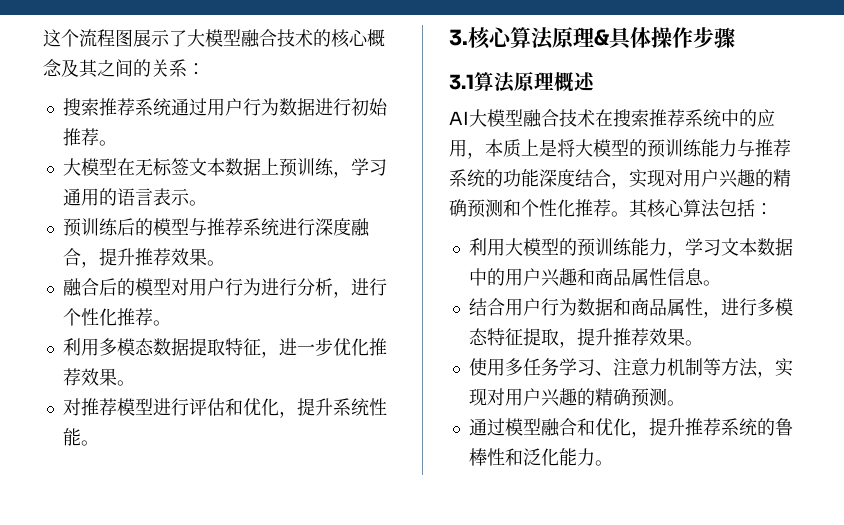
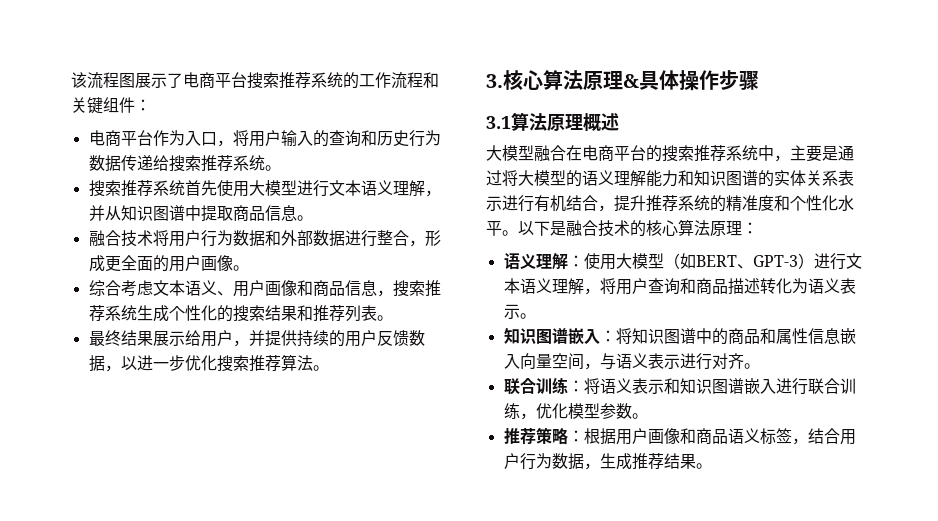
- 这个流程图展示了大模型融合技术的核心概念及其之间的关系：
- 搜索推荐系统通过用户行为数据进行初始推荐。
- 大模型在无标签文本数据上预训练，学习通用的语言表示。
- 预训练后的模型与推荐系统进行深度融合，提升推荐效果。
- 融合后的模型对用户行为进行分析，进行个性化推荐。
- 利用多模态数据提取特征，进一步优化推荐效果。
- 对推荐模型进行评估和优化，提升系统性能。
+ 该流程图展示了电商平台搜索推荐系统的工作流程和关键组件：
+ 电商平台作为入口，将用户输入的查询和历史行为数据传递给搜索推荐系统。
+ 搜索推荐系统首先使用大模型进行文本语义理解，并从知识图谱中提取商品信息。
+ 融合技术将用户行为数据和外部数据进行整合，形成更全面的用户画像。
+ 综合考虑文本语义、用户画像和商品信息，搜索推荐系统生成个性化的搜索结果和推荐列表。
+ 最终结果展示给用户，并提供持续的用户反馈数据，以进一步优化搜索推荐算法。
- AI大模型融合技术在搜索推荐系统中的应用，本质上是将大模型的预训练能力与推荐系统的功能深度结合，实现对用户兴趣的精确预测和个性化推荐。其核心算法包括：
- 利用大模型的预训练能力，学习文本数据中的用户兴趣和商品属性信息。
- 结合用户行为数据和商品属性，进行多模态特征提取，提升推荐效果。
- 使用多任务学习、注意力机制等方法，实现对用户兴趣的精确预测。
- 通过模型融合和优化，提升推荐系统的鲁棒性和泛化能力。
+ 大模型融合在电商平台的搜索推荐系统中，主要是通过将大模型的语义理解能力和知识图谱的实体关系表示进行有机结合，提升推荐系统的精准度和个性化水平。以下是融合技术的核心算法原理：
+ 语义理解：使用大模型（如BERT、GPT-3）进行文本语义理解，将用户查询和商品描述转化为语义表示。
+ 知识图谱嵌入：将知识图谱中的商品和属性信息嵌入向量空间，与语义表示进行对齐。
+ 联合训练：将语义表示和知识图谱嵌入进行联合训练，优化模型参数。
+ 推荐策略：根据用户画像和商品语义标签，结合用户行为数据，生成推荐结果。

